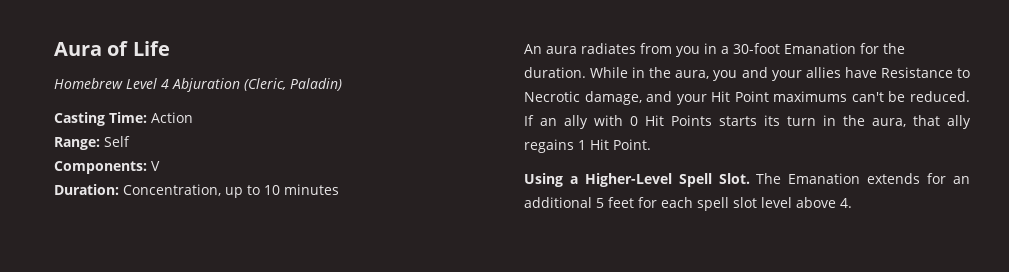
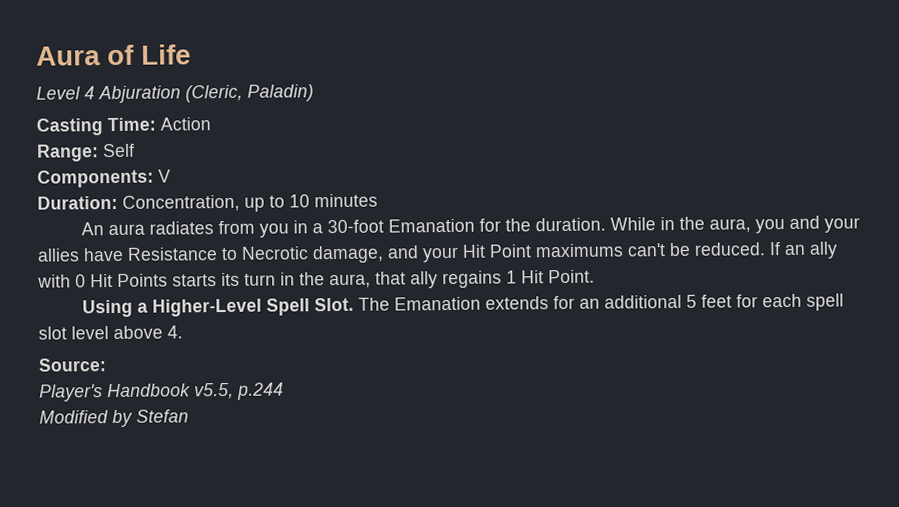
- Homebrew Level 4 Abjuration (Cleric, Paladin)
+ Level 4 Abjuration (Cleric, Paladin)
+ Source:
+ Player's Handbook v5.5, p.244
+ Modified by Stefan

